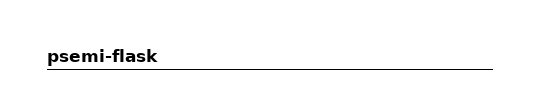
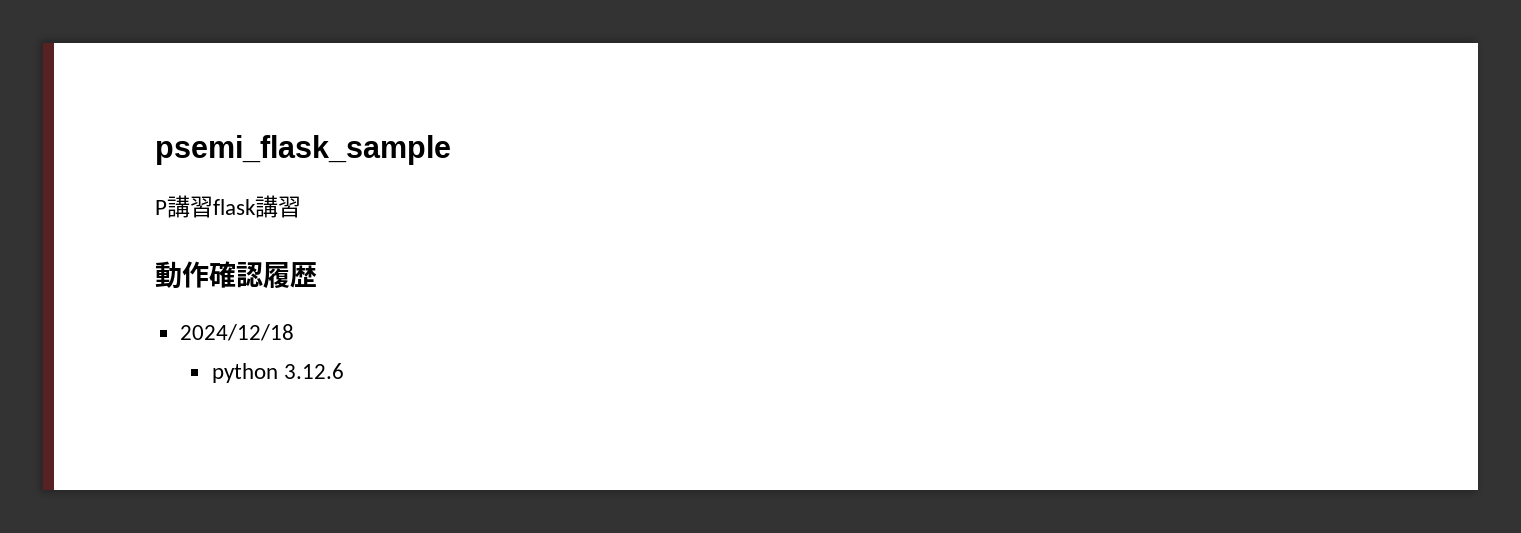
- psemi-flask
+ psemi_flask_sample
+ P講習flask講習
+ 動作確認履歴
+ 2024/12/18
+ python 3.12.6

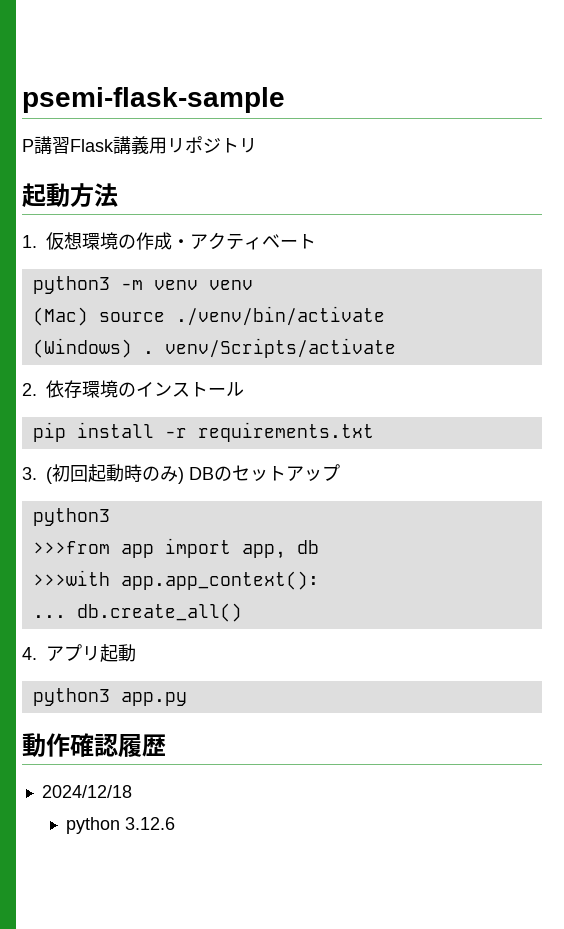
- psemi_flask_sample
+ psemi-flask-sample
- P講習flask講習
+ P講習Flask講義用リポジトリ
+ 起動方法
+ 1.仮想環境の作成・アクティベート
+ python3 -m venv venv
+ (Mac) source ./venv/bin/activate
+ (Windows) . venv/Scripts/activate
+ 2.依存環境のインストール
+ pip install -r requirements.txt
+ 3. (初回起動時のみ) DBのセットアップ
+ python3
+ >>>from app import app, db
+ >>>with app.app_context():
+ ... db.create_all()
+ 4.アプリ起動
+ python3 app.py

